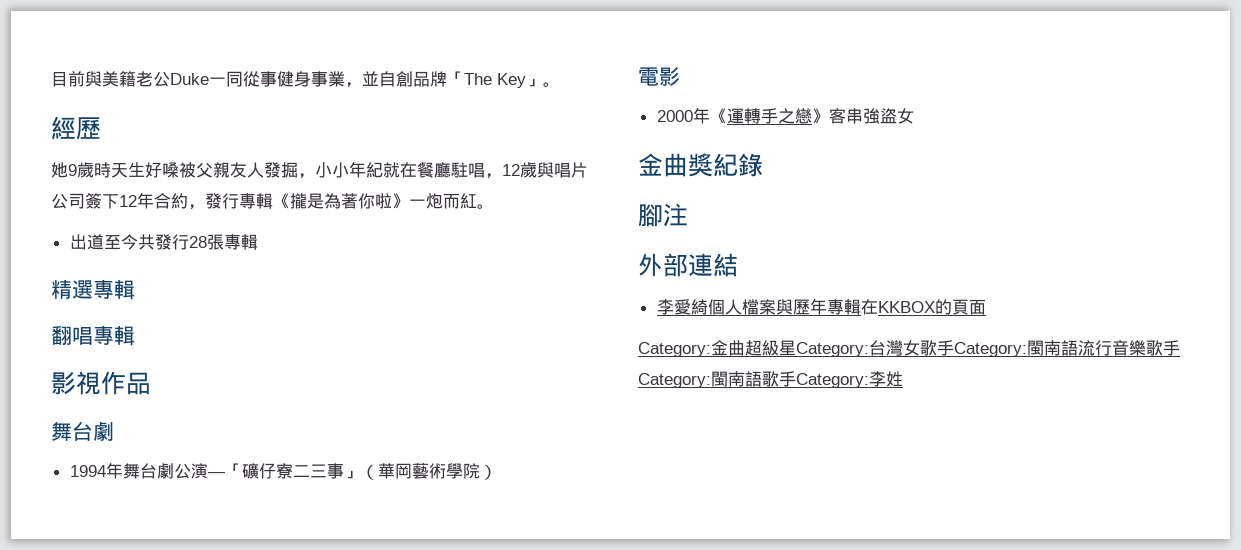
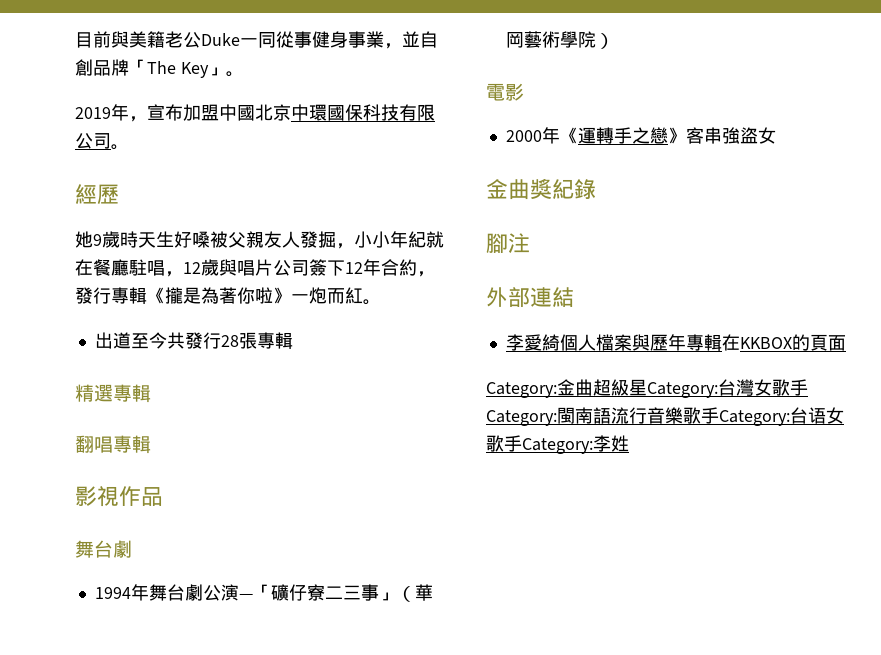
+ 2019年，宣布加盟中國北京中環國保科技有限公司。
- Category:金曲超級星Category:台灣女歌手Category:閩南語流行音樂歌手Category:閩南語歌手Category:李姓
+ Category:金曲超級星Category:台灣女歌手Category:閩南語流行音樂歌手Category:台语女歌手Category:李姓

